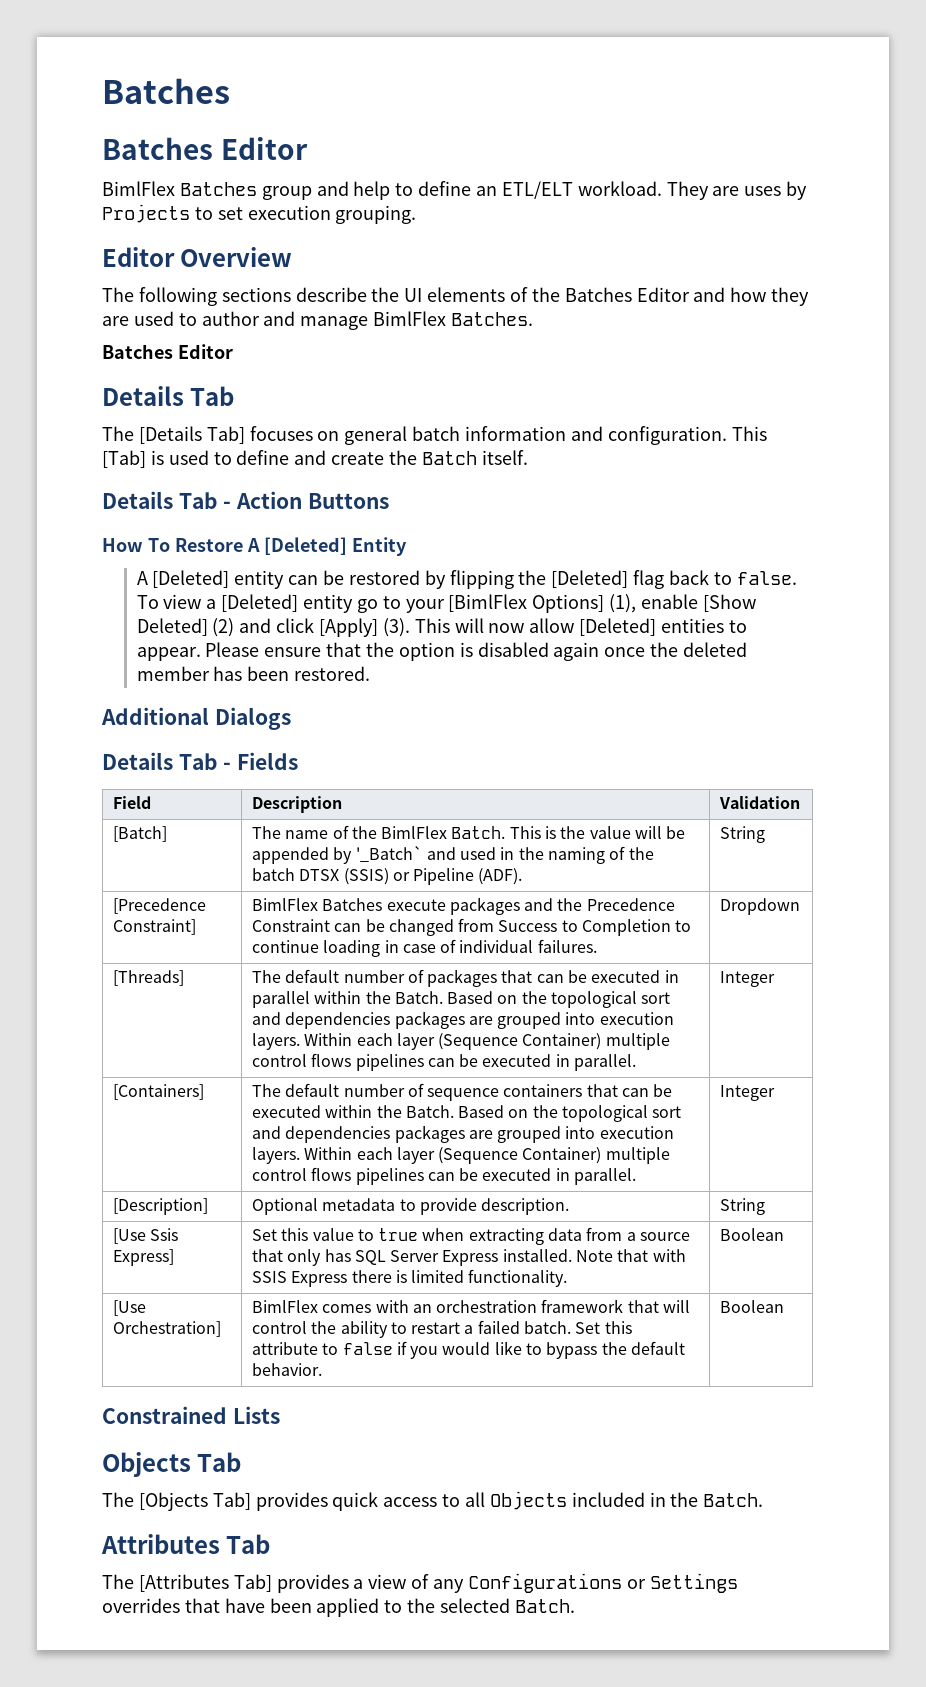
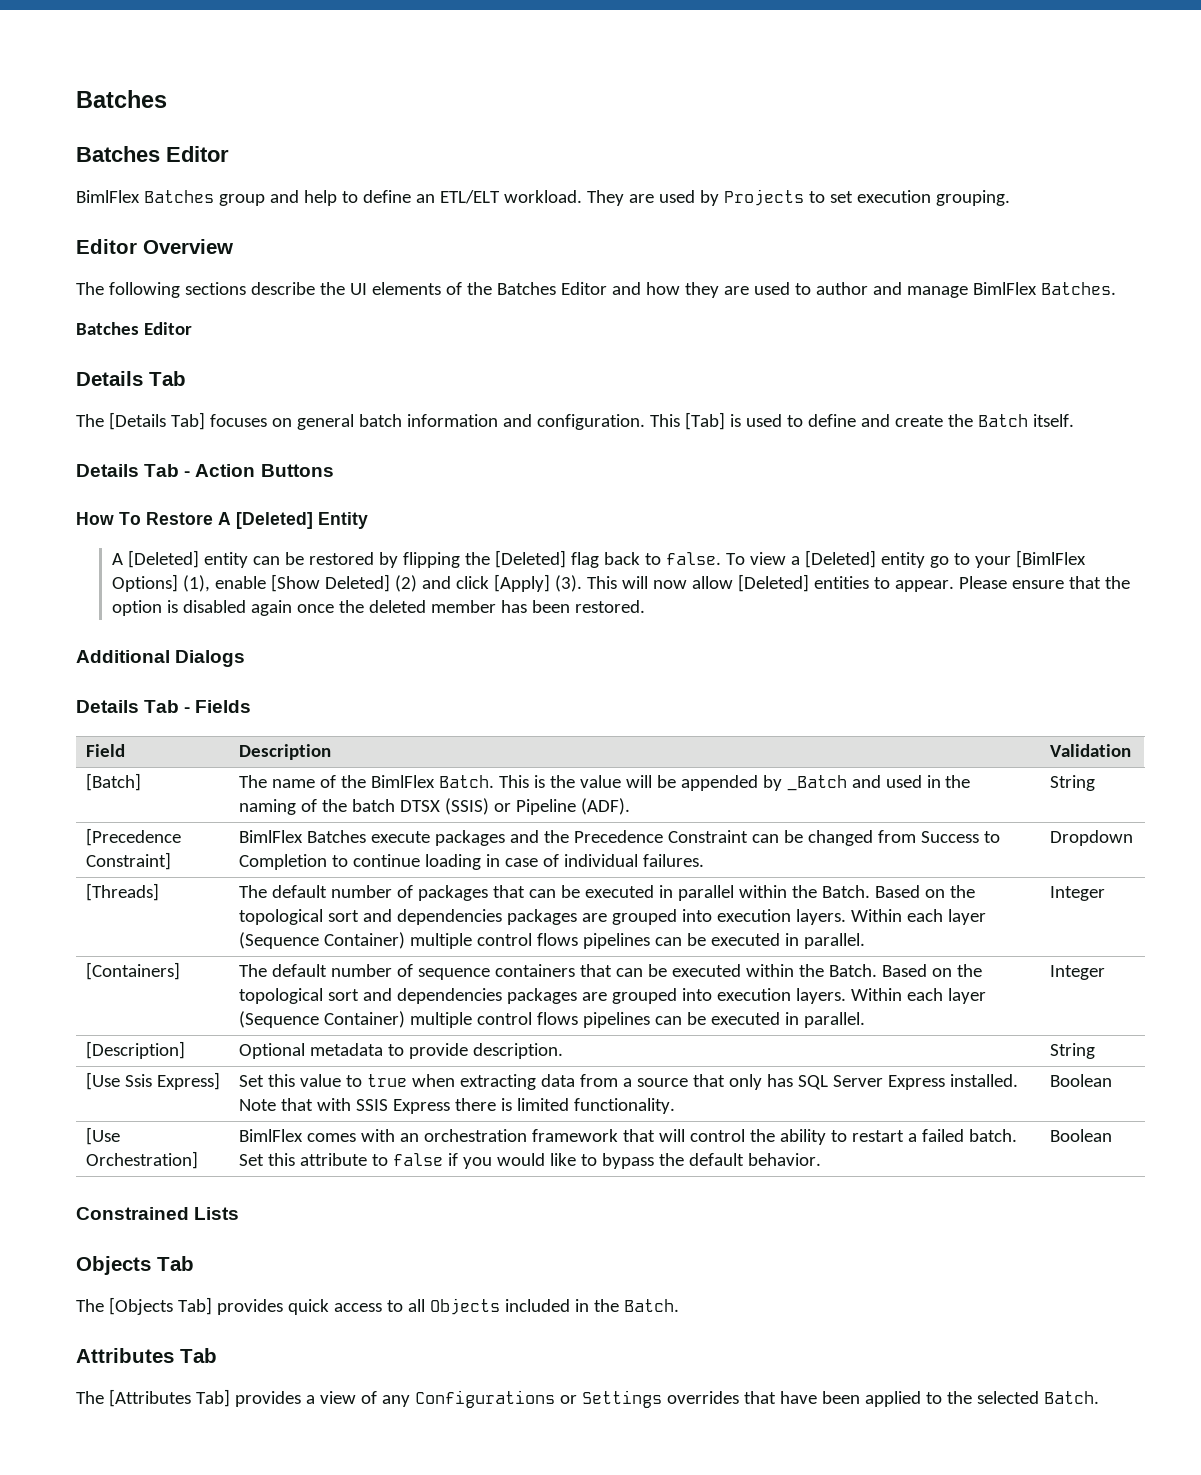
- They are uses by Projects to set execution grouping.
+ They are used by Projects to set execution grouping.
- [Batch] | The name of the BimlFlex Batch. This is the value will be appended by '_Batch` and used in the naming of the batch DTSX (SSIS) or Pipeline (ADF). | String
+ [Batch] | The name of the BimlFlex Batch. This is the value will be appended by _Batch and used in the naming of the batch DTSX (SSIS) or Pipeline (ADF). | String

